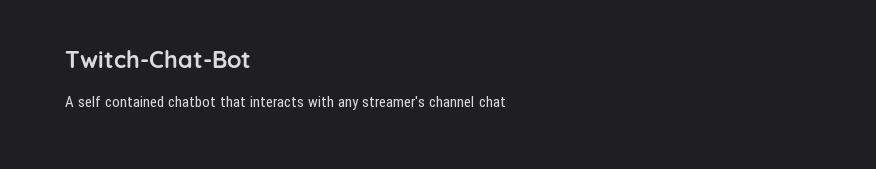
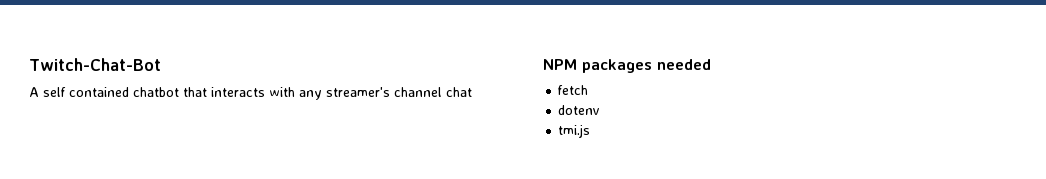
+ NPM packages needed
+ fetch
+ dotenv
+ tmi.js

